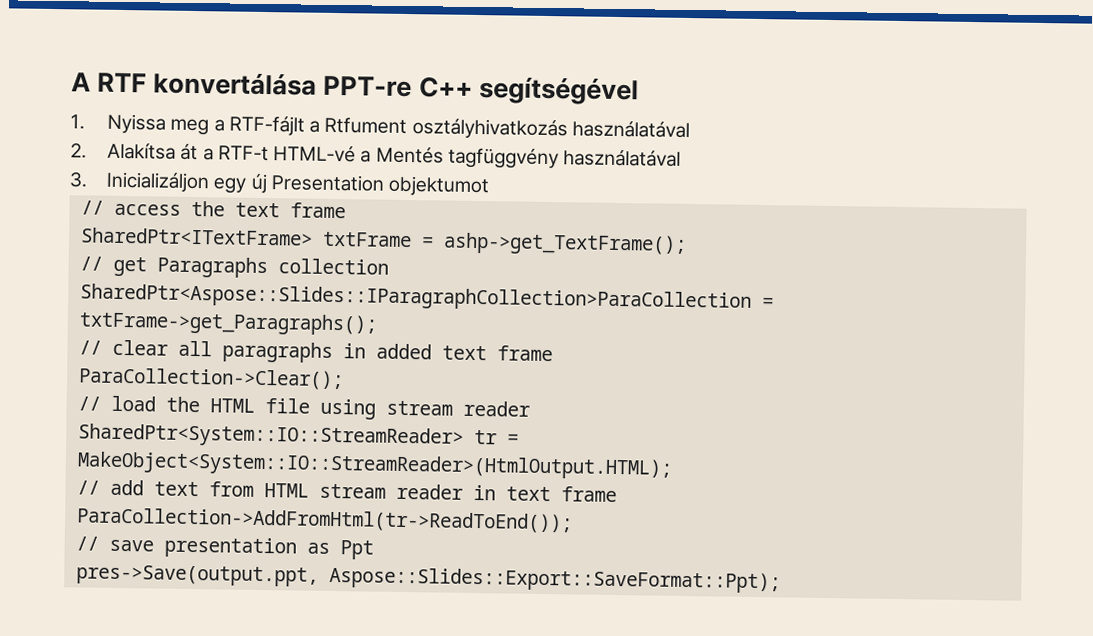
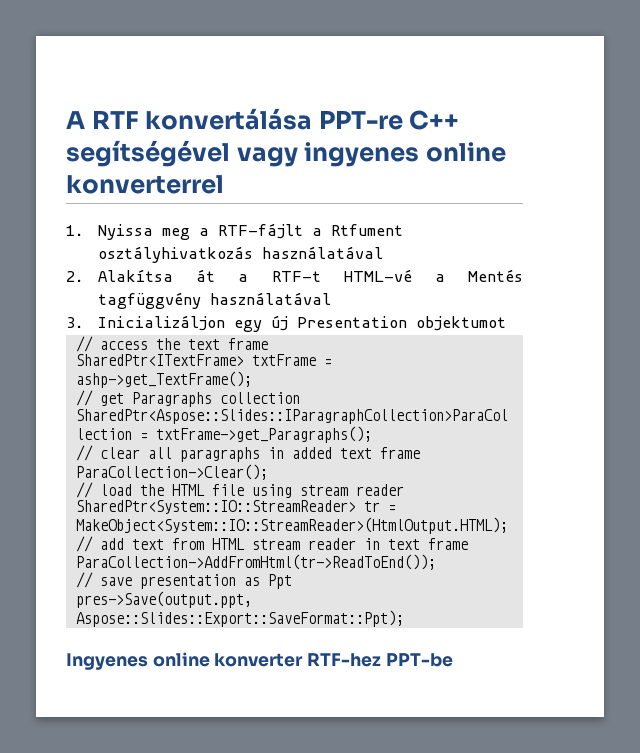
- A RTF konvertálása PPT-re C++ segítségével
+ A RTF konvertálása PPT-re C++ segítségével vagy ingyenes online konverterrel
+ Ingyenes online konverter RTF-hez PPT-be

